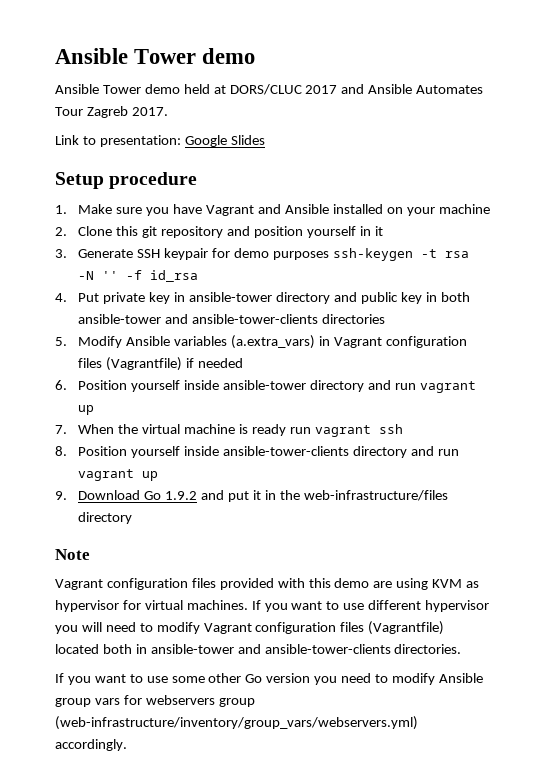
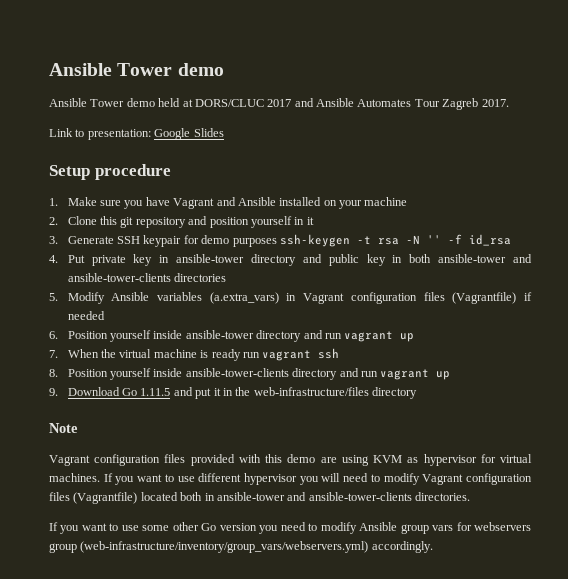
- 9. Download Go 1.9.2 and put it in the web-infrastructure/files directory
+ 9. Download Go 1.11.5 and put it in the web-infrastructure/files directory

